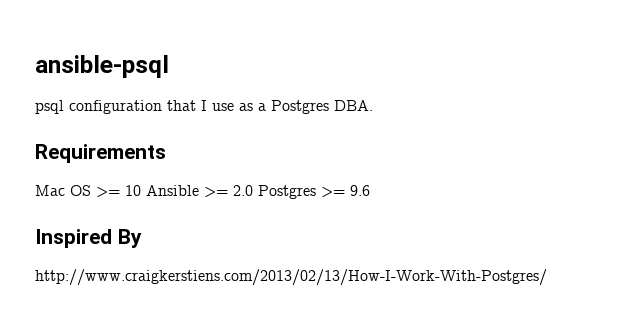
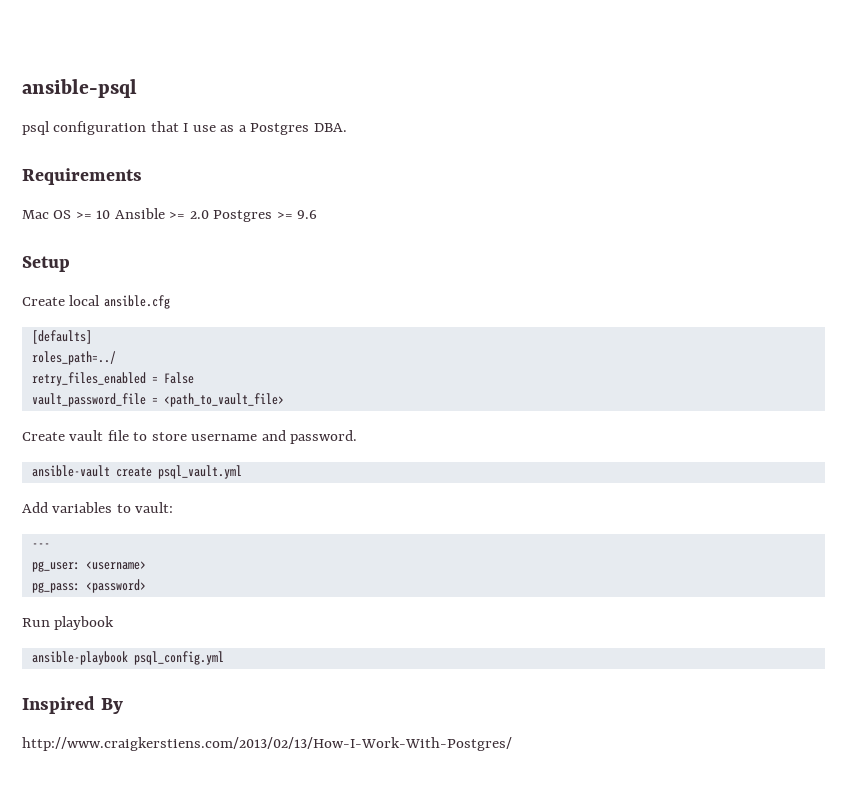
+ Setup
+ Create local ansible.cfg
+ [defaults]
+ roles_path=../
+ retry_files_enabled = False
+ vault_password_file = <path_to_vault_file>
+ Create vault file to store username and password.
+ ansible-vault create psql_vault.yml
+ Add variables to vault:
+ ---
+ pg_user: <username>
+ pg_pass: <password>
+ Run playbook
+ ansible-playbook psql_config.yml

